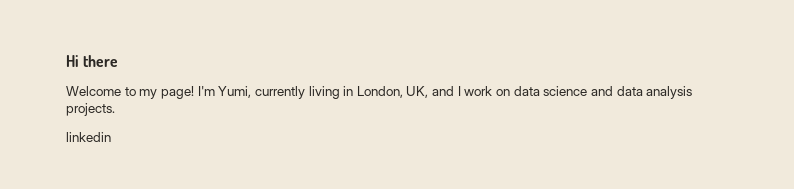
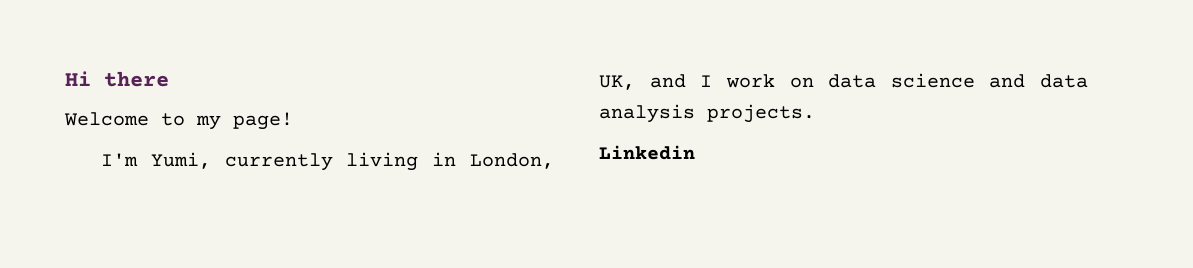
- Welcome to my page! I'm Yumi, currently living in London, UK, and I work on data science and data analysis projects.
+ Welcome to my page!
+ I'm Yumi, currently living in London, UK, and I work on data science and data analysis projects.
- linkedin
+ Linkedin

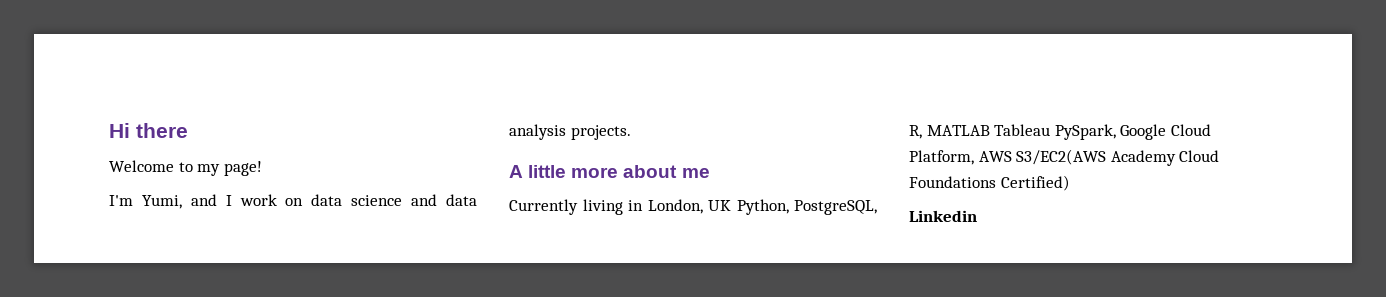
- I'm Yumi, currently living in London, UK, and I work on data science and data analysis projects.
+ I'm Yumi, and I work on data science and data analysis projects.
+ A little more about me
+ Currently living in London, UK Python, PostgreSQL, R, MATLAB Tableau PySpark, Google Cloud Platform, AWS S3/EC2(AWS Academy Cloud Foundations Certified)

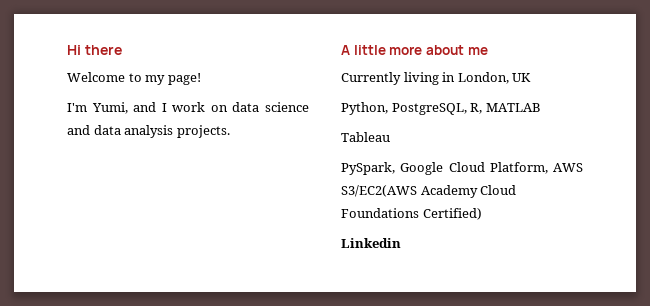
- Currently living in London, UK Python, PostgreSQL, R, MATLAB Tableau PySpark, Google Cloud Platform, AWS S3/EC2(AWS Academy Cloud Foundations Certified)
+ Currently living in London, UK
+ Python, PostgreSQL, R, MATLAB
+ Tableau
+ PySpark, Google Cloud Platform, AWS S3/EC2(AWS Academy Cloud Foundations Certified)

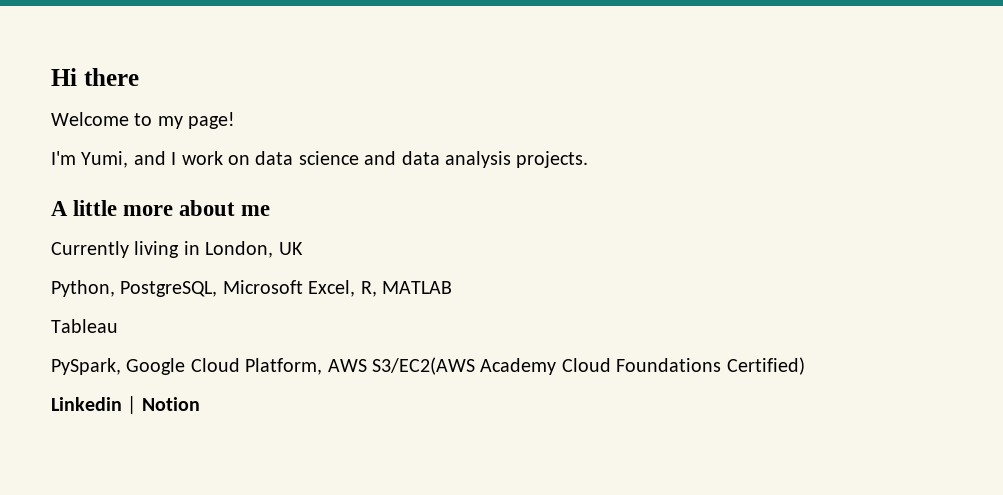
- Python, PostgreSQL, R, MATLAB
+ Python, PostgreSQL, Microsoft Excel, R, MATLAB
- Linkedin
+ Linkedin | Notion

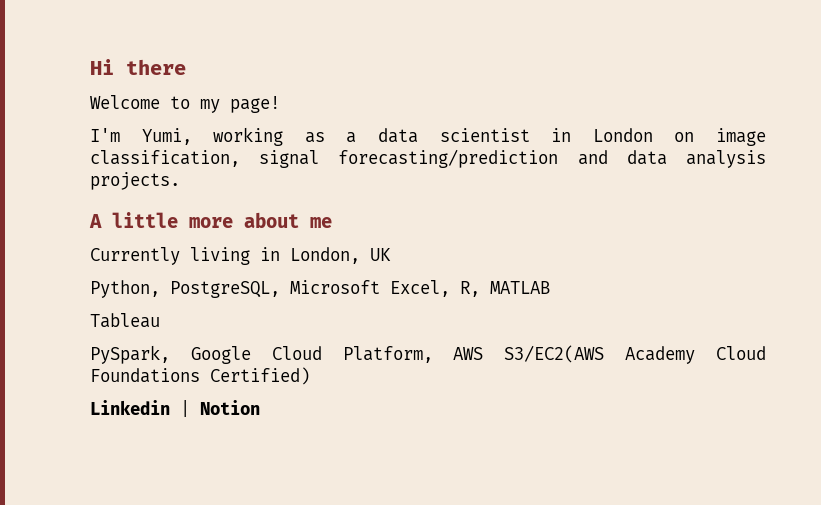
- I'm Yumi, and I work on data science and data analysis projects.
+ I'm Yumi, working as a data scientist in London on image classification, signal forecasting/prediction and data analysis projects.

